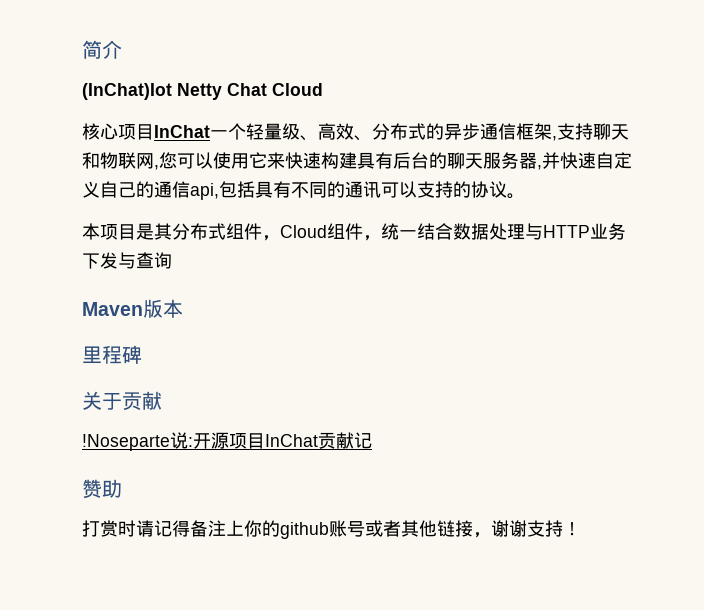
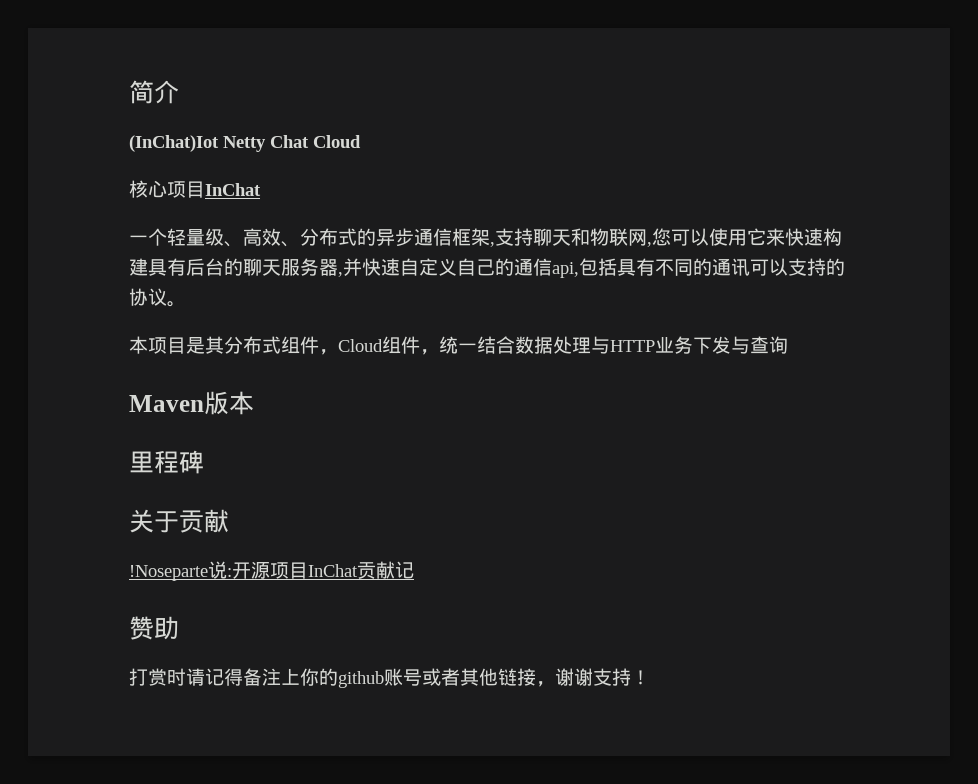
- 核心项目InChat一个轻量级、高效、分布式的异步通信框架,支持聊天和物联网,您可以使用它来快速构建具有后台的聊天服务器,并快速自定义自己的通信api,包括具有不同的通讯可以支持的协议。
+ 核心项目InChat
+ 一个轻量级、高效、分布式的异步通信框架,支持聊天和物联网,您可以使用它来快速构建具有后台的聊天服务器,并快速自定义自己的通信api,包括具有不同的通讯可以支持的协议。

